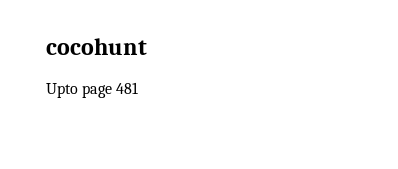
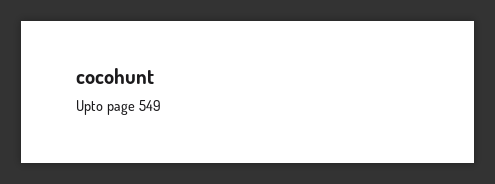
- Upto page 481
+ Upto page 549

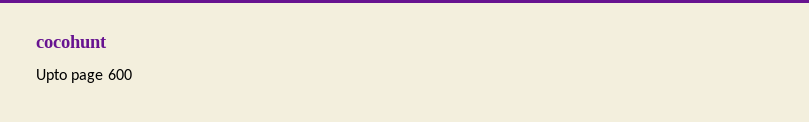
- Upto page 549
+ Upto page 600

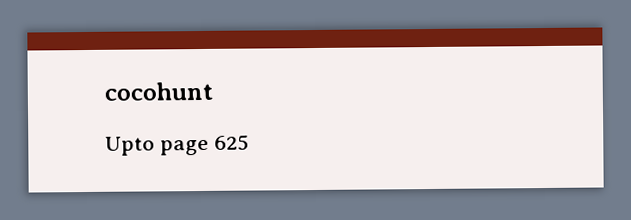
- Upto page 600
+ Upto page 625

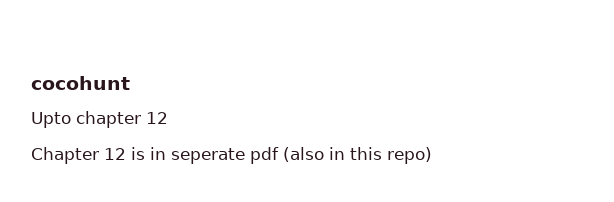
- Upto page 625
+ Upto chapter 12
+ Chapter 12 is in seperate pdf (also in this repo)

